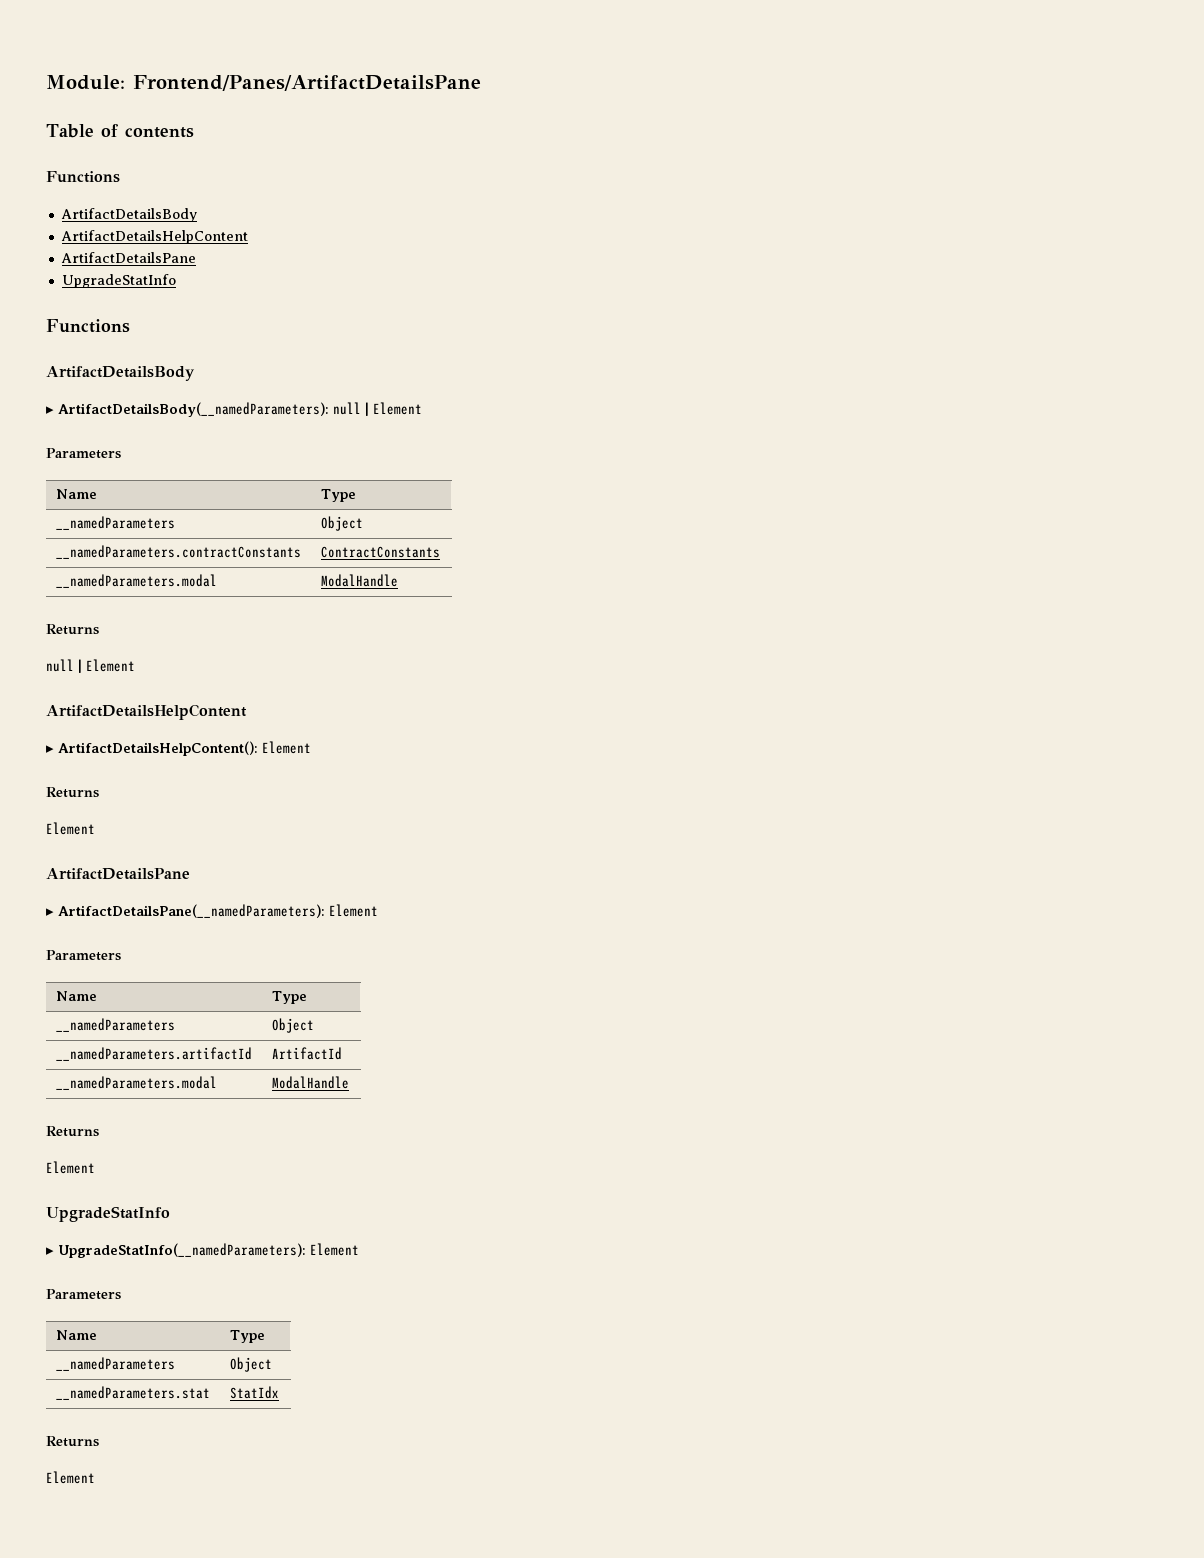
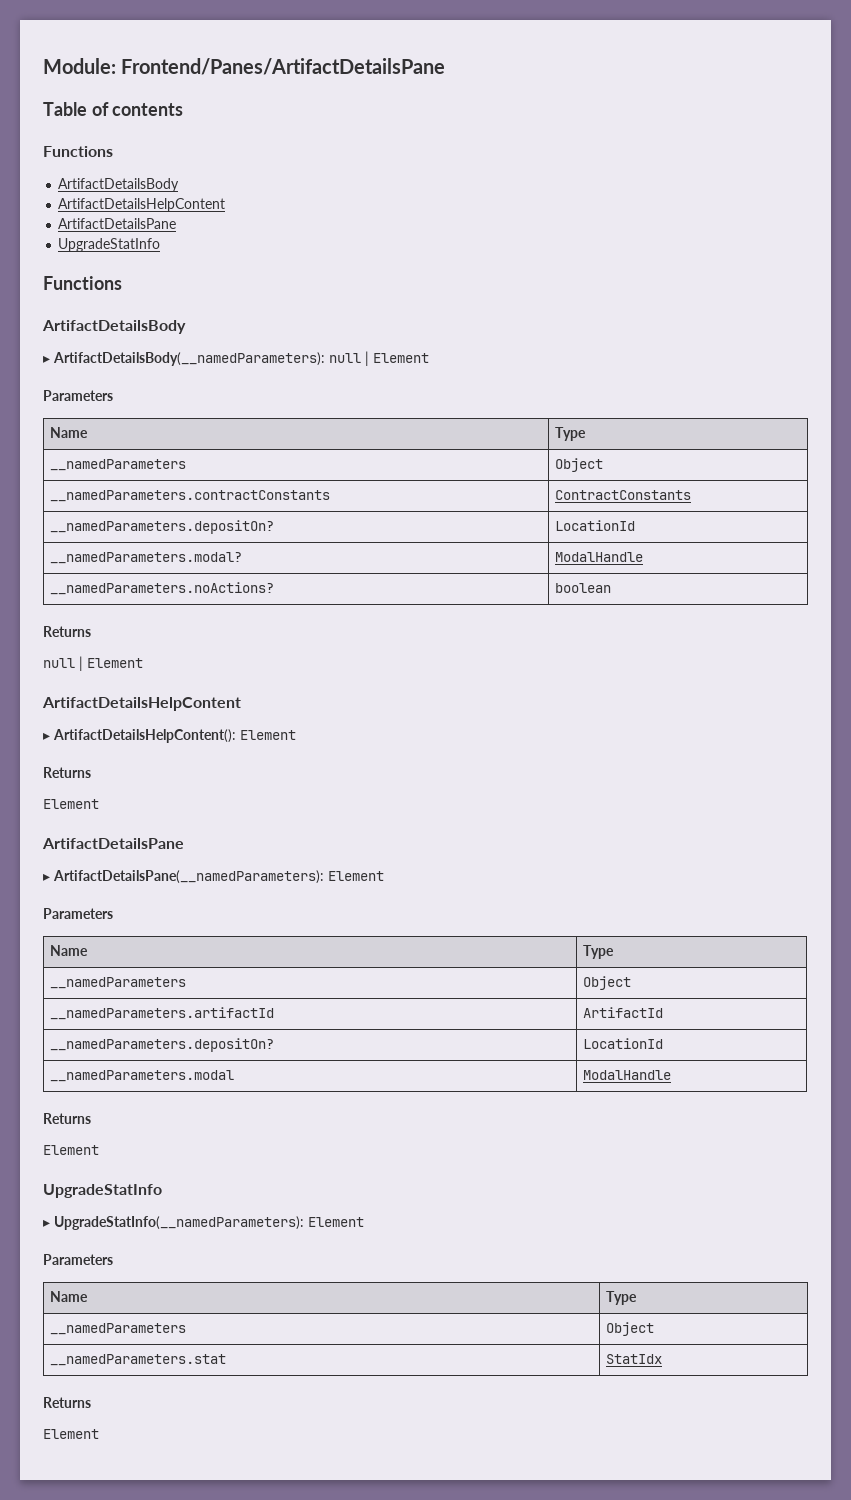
  __namedParameters.contractConstants | ContractConstants
- __namedParameters.modal | ModalHandle
+ __namedParameters.depositOn? | LocationId
+ __namedParameters.modal? | ModalHandle
+ __namedParameters.noActions? | boolean
  __namedParameters.artifactId | ArtifactId
+ __namedParameters.depositOn? | LocationId

